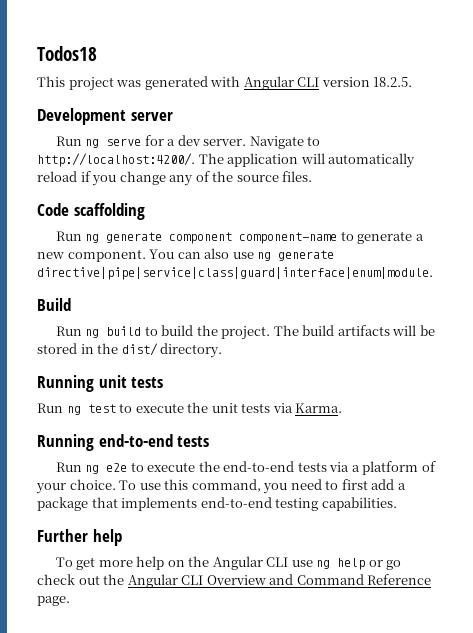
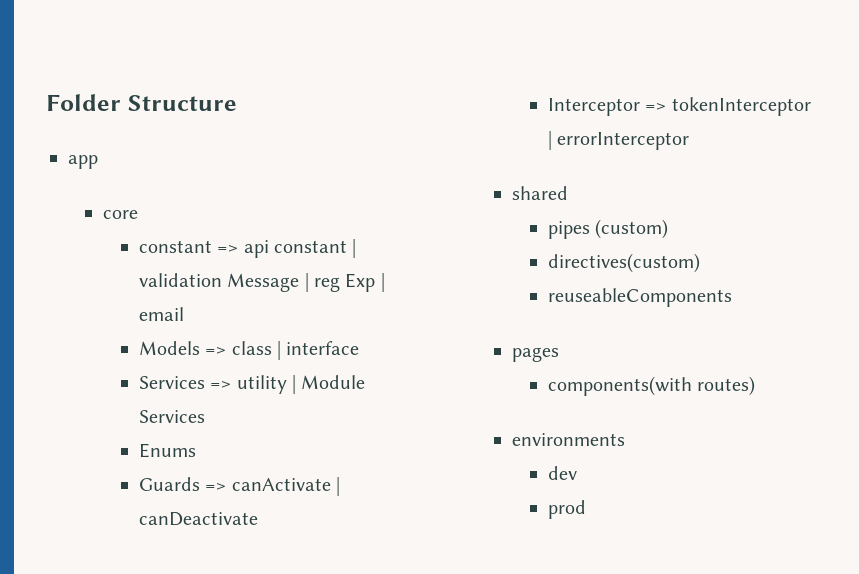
- Todos18
- This project was generated with Angular CLI version 18.2.5.
- Development server
- Run ng serve for a dev server. Navigate to http://localhost:4200/. The application will automatically reload if you change any of the source files.
- Code scaffolding
- Run ng generate component component-name to generate a new component. You can also use ng generate directive|pipe|service|class|guard|interface|enum|module.
- Build
- Run ng build to build the project. The build artifacts will be stored in the dist/ directory.
- Running unit tests
- Run ng test to execute the unit tests via Karma.
- Running end-to-end tests
- Run ng e2e to execute the end-to-end tests via a platform of your choice. To use this command, you need to first add a package that implements end-to-end testing capabilities.
- Further help
- To get more help on the Angular CLI use ng help or go check out the Angular CLI Overview and Command Reference page.
+ Folder Structure
+ app
+ core
+ constant => api constant | validation Message | reg Exp | email
+ Models => class | interface
+ Services => utility | Module Services
+ Enums
+ Guards => canActivate | canDeactivate
+ Interceptor => tokenInterceptor | errorInterceptor
+ shared
+ pipes (custom)
+ directives(custom)
+ reuseableComponents
+ pages
+ components(with routes)
+ environments
+ dev
+ prod

